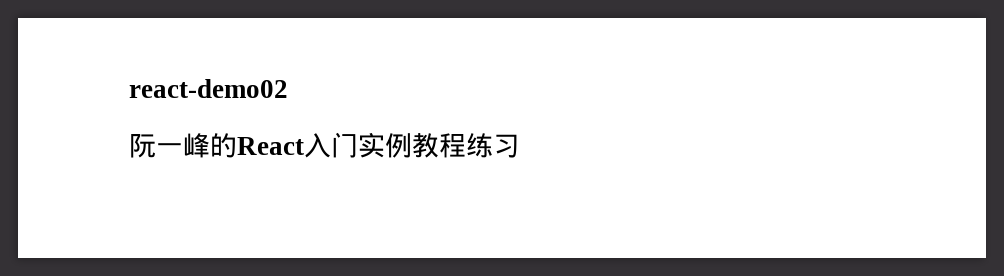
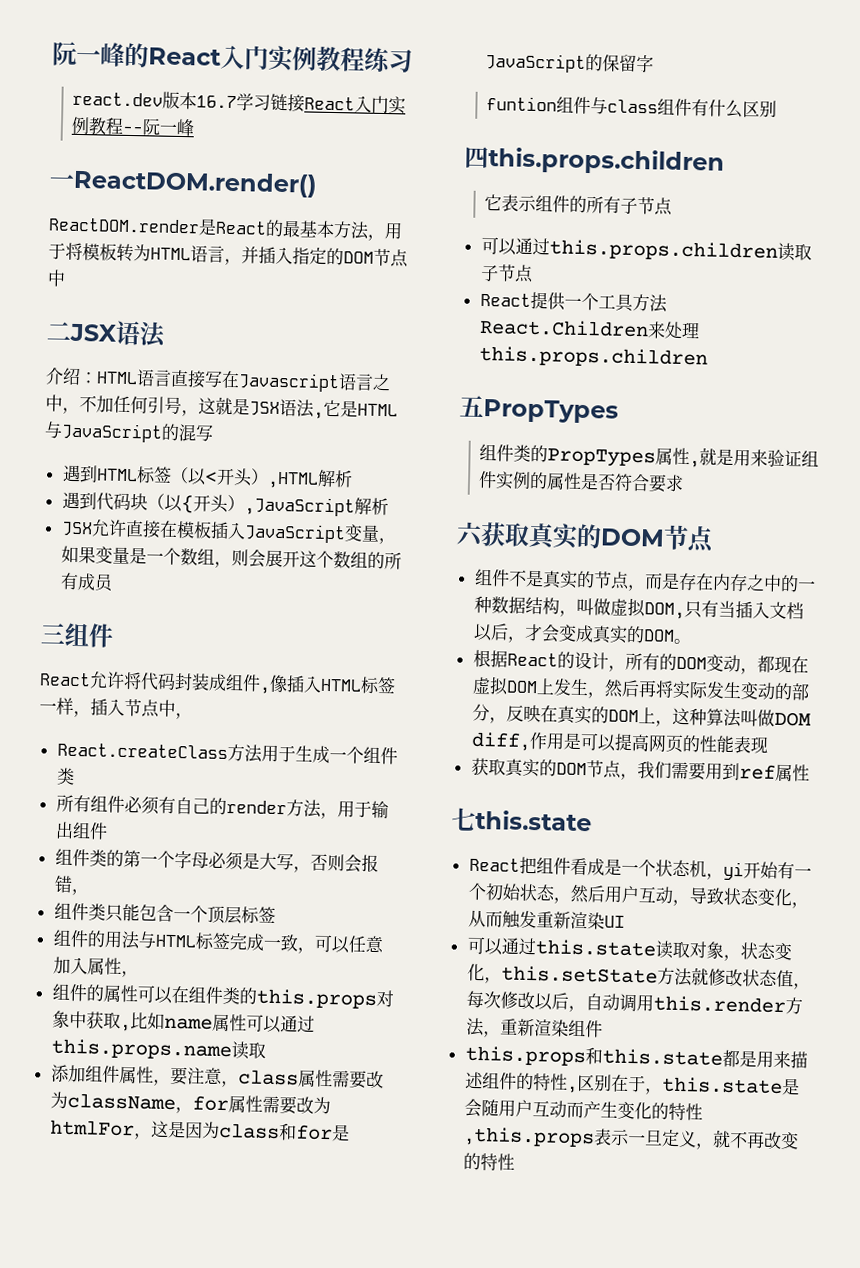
- react-demo02
+ react.dev版本16.7学习链接React入门实例教程--阮一峰
+ 一ReactDOM.render()
+ ReactDOM.render是React的最基本方法，用于将模板转为HTML语言，并插入指定的DOM节点中
+ 二JSX语法
+ 介绍：HTML语言直接写在Javascript语言之中，不加任何引号，这就是JSX语法,它是HTML与JavaScript的混写
+ 遇到HTML标签（以<开头）,HTML解析
+ 遇到代码块（以{开头）,JavaScript解析
+ JSX允许直接在模板插入JavaScript变量，如果变量是一个数组，则会展开这个数组的所有成员
+ 三组件
+ React允许将代码封装成组件,像插入HTML标签一样，插入节点中，
+ React.createClass方法用于生成一个组件类
+ 所有组件必须有自己的render方法，用于输出组件
+ 组件类的第一个字母必须是大写，否则会报错，
+ 组件类只能包含一个顶层标签
+ 组件的用法与HTML标签完成一致，可以任意加入属性，
+ 组件的属性可以在组件类的this.props对象中获取,比如name属性可以通过this.props.name读取
+ 添加组件属性，要注意，class属性需要改为className，for属性需要改为htmlFor，这是因为class和for是JavaScript的保留字
+ funtion组件与class组件有什么区别
+ 四this.props.children
+ 它表示组件的所有子节点
+ 可以通过this.props.children读取子节点
+ React提供一个工具方法React.Children来处理this.props.children
+ 五PropTypes
+ 组件类的PropTypes属性,就是用来验证组件实例的属性是否符合要求
+ 六获取真实的DOM节点
+ 组件不是真实的节点，而是存在内存之中的一种数据结构，叫做虚拟DOM,只有当插入文档以后，才会变成真实的DOM。
+ 根据React的设计，所有的DOM变动，都现在虚拟DOM上发生，然后再将实际发生变动的部分，反映在真实的DOM上，这种算法叫做DOM diff,作用是可以提高网页的性能表现
+ 获取真实的DOM节点，我们需要用到ref属性
+ 七this.state
+ React把组件看成是一个状态机，yi开始有一个初始状态，然后用户互动，导致状态变化，从而触发重新渲染UI
+ 可以通过this.state读取对象，状态变化，this.setState方法就修改状态值，每次修改以后，自动调用this.render方法，重新渲染组件
+ this.props和this.state都是用来描述组件的特性,区别在于，this.state是会随用户互动而产生变化的特性,this.props表示一旦定义，就不再改变的特性

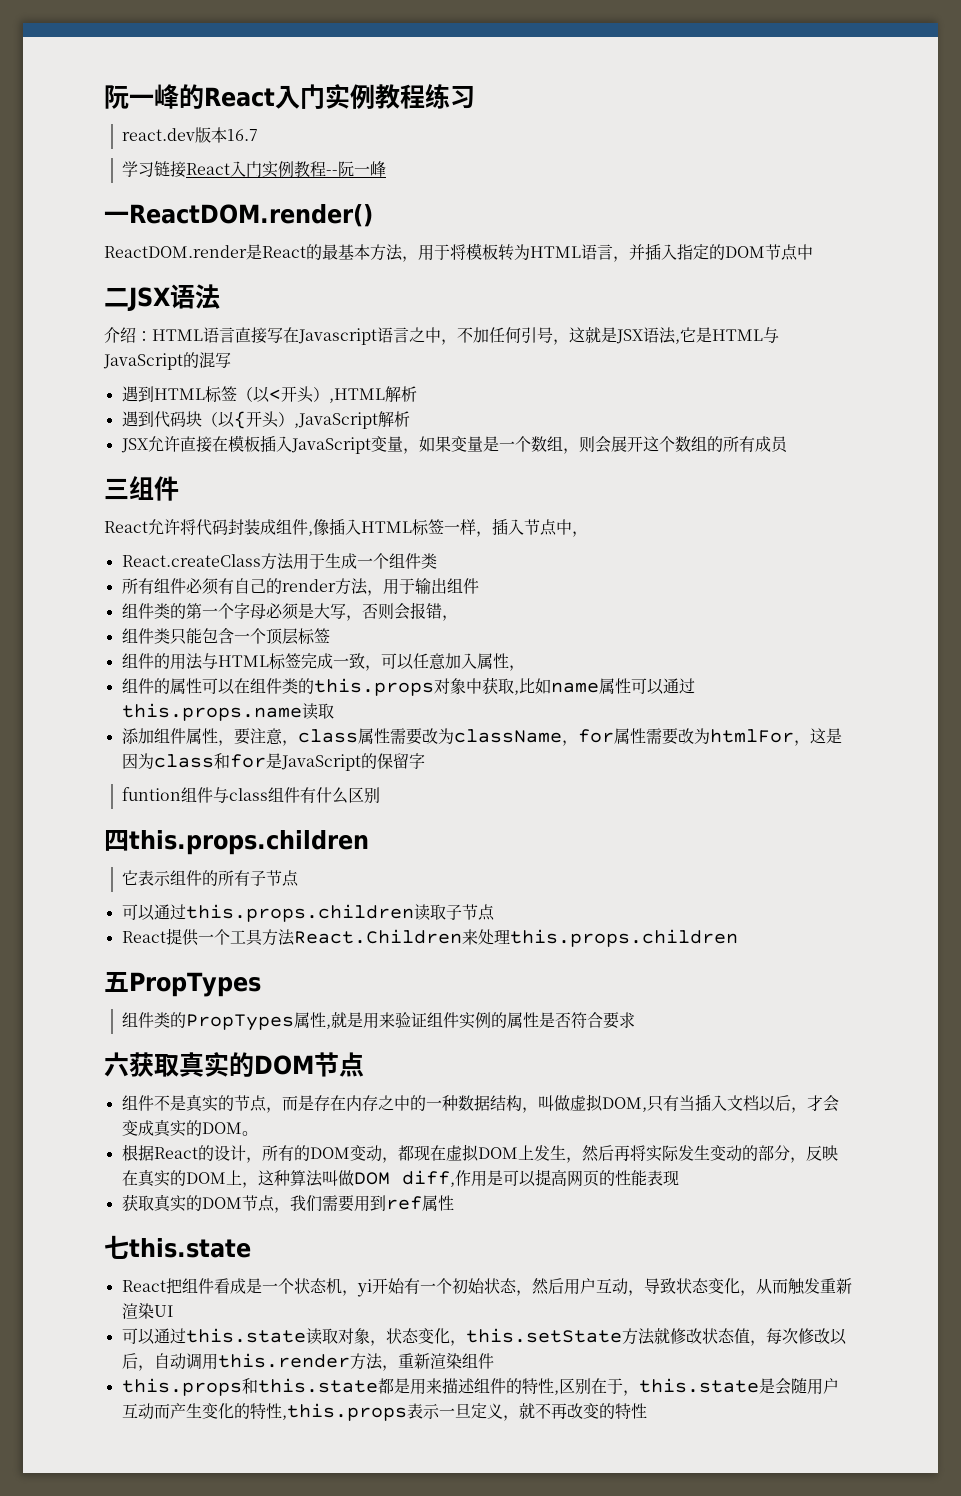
- react.dev版本16.7学习链接React入门实例教程--阮一峰
+ react.dev版本16.7
+ 学习链接React入门实例教程--阮一峰

